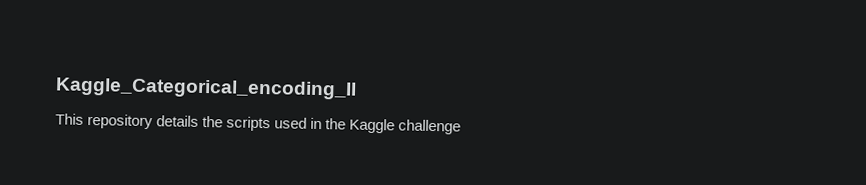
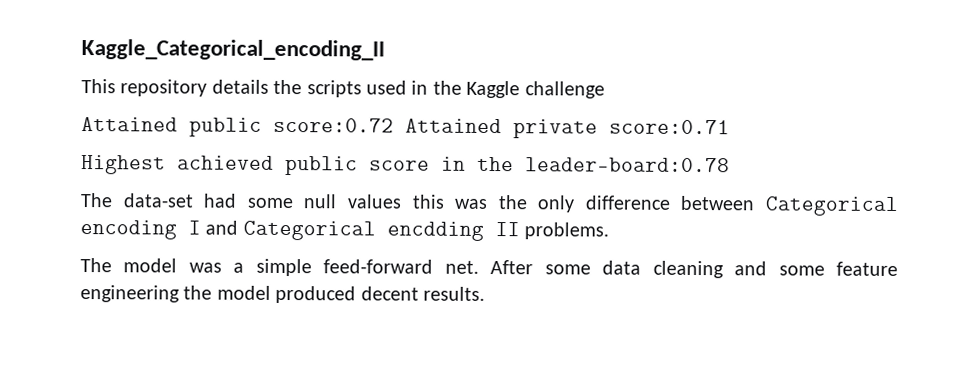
+ Attained public score:0.72 Attained private score:0.71
+ Highest achieved public score in the leader-board:0.78
+ The data-set had some null values this was the only difference between Categorical encoding I and Categorical encdding II problems.
+ The model was a simple feed-forward net. After some data cleaning and some feature engineering the model produced decent results.

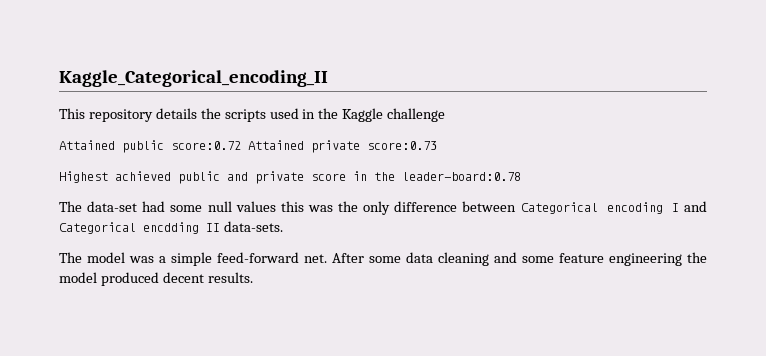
- Attained public score:0.72 Attained private score:0.71
+ Attained public score:0.72 Attained private score:0.73
- Highest achieved public score in the leader-board:0.78
+ Highest achieved public and private score in the leader-board:0.78
- The data-set had some null values this was the only difference between Categorical encoding I and Categorical encdding II problems.
+ The data-set had some null values this was the only difference between Categorical encoding I and Categorical encdding II data-sets.

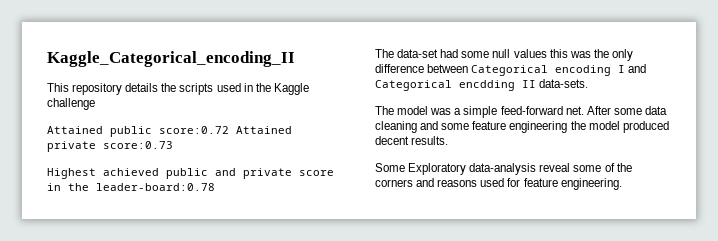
+ Some Exploratory data-analysis reveal some of the corners and reasons used for feature engineering.

